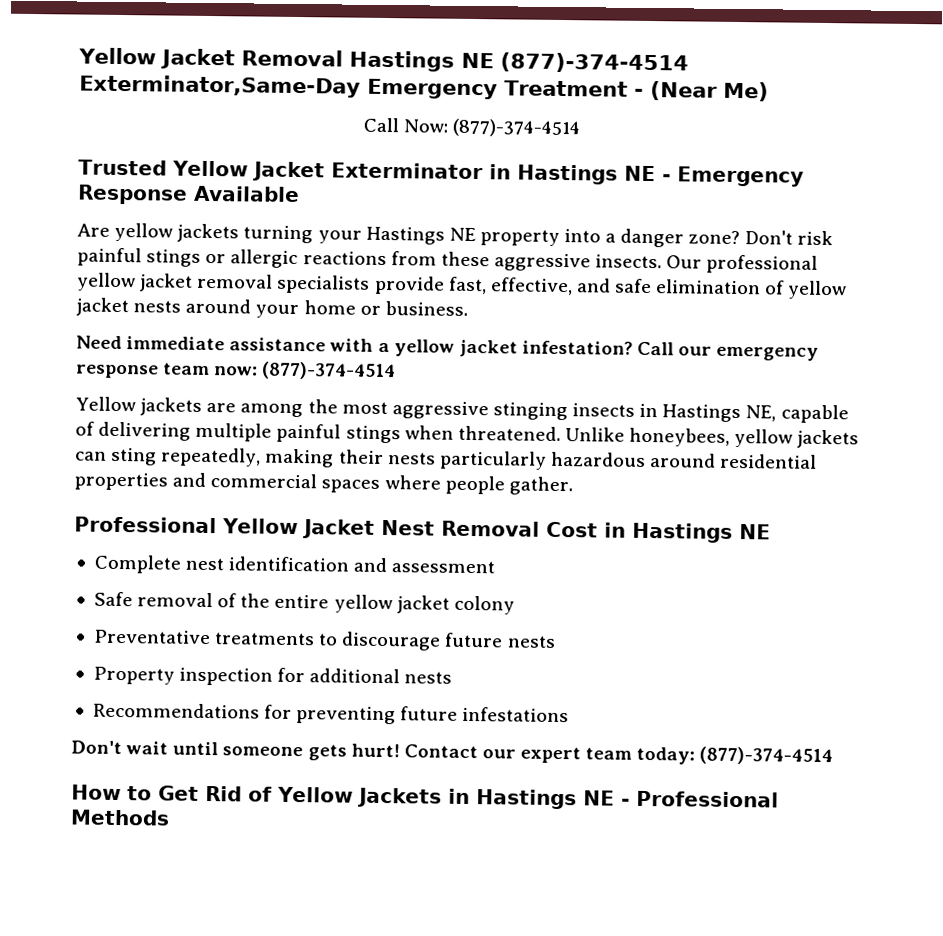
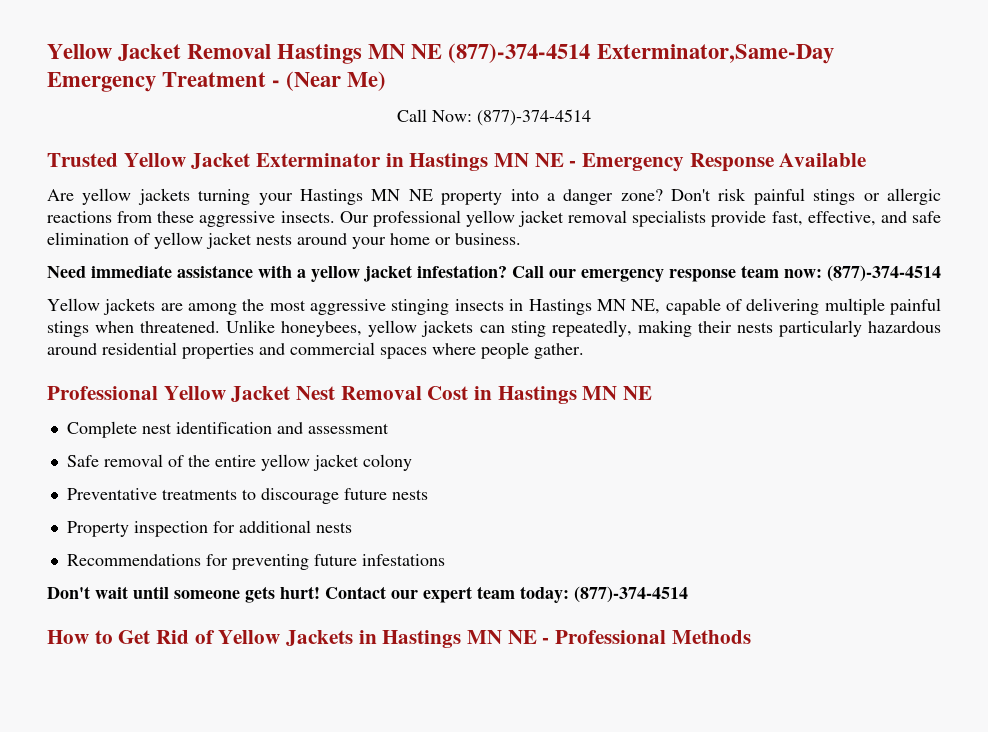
- Yellow Jacket Removal Hastings NE (877)-374-4514 Exterminator,Same-Day Emergency Treatment - (Near Me)
+ Yellow Jacket Removal Hastings MN NE (877)-374-4514 Exterminator,Same-Day Emergency Treatment - (Near Me)
- Trusted Yellow Jacket Exterminator in Hastings NE - Emergency Response Available
+ Trusted Yellow Jacket Exterminator in Hastings MN NE - Emergency Response Available
- Are yellow jackets turning your Hastings NE property into a danger zone?
+ Are yellow jackets turning your Hastings MN NE property into a danger zone?
- Yellow jackets are among the most aggressive stinging insects in Hastings NE, capable of delivering multiple painful stings when threatened.
+ Yellow jackets are among the most aggressive stinging insects in Hastings MN NE, capable of delivering multiple painful stings when threatened.
- Professional Yellow Jacket Nest Removal Cost in Hastings NE
+ Professional Yellow Jacket Nest Removal Cost in Hastings MN NE
- How to Get Rid of Yellow Jackets in Hastings NE - Professional Methods
+ How to Get Rid of Yellow Jackets in Hastings MN NE - Professional Methods

